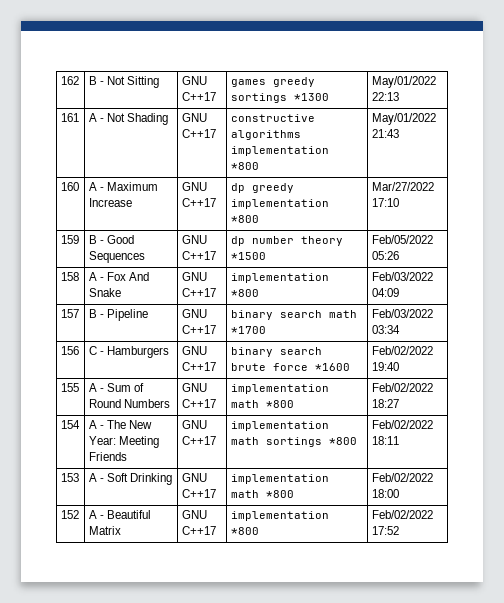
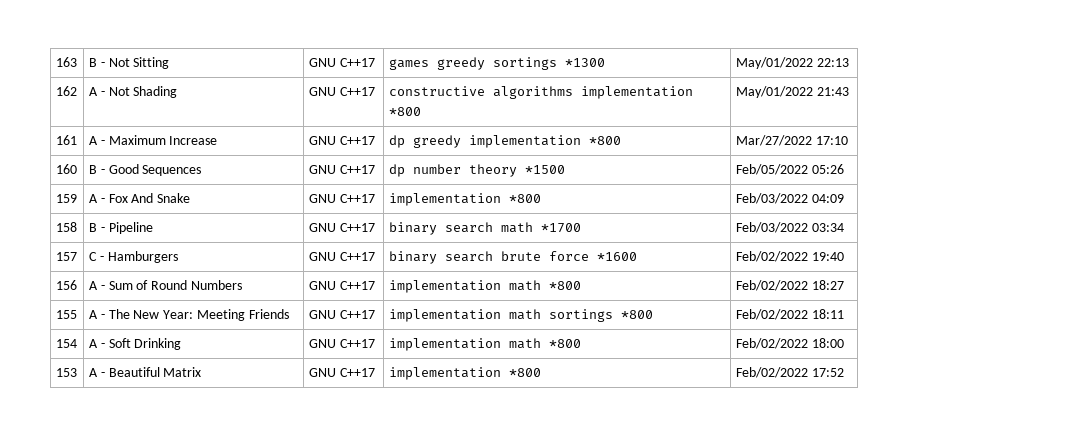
- 162 | B - Not Sitting | GNU C++17 | games greedy sortings *1300 | May/01/2022 22:13
+ 163 | B - Not Sitting | GNU C++17 | games greedy sortings *1300 | May/01/2022 22:13
- 161 | A - Not Shading | GNU C++17 | constructive algorithms implementation *800 | May/01/2022 21:43
+ 162 | A - Not Shading | GNU C++17 | constructive algorithms implementation *800 | May/01/2022 21:43
- 160 | A - Maximum Increase | GNU C++17 | dp greedy implementation *800 | Mar/27/2022 17:10
+ 161 | A - Maximum Increase | GNU C++17 | dp greedy implementation *800 | Mar/27/2022 17:10
- 159 | B - Good Sequences | GNU C++17 | dp number theory *1500 | Feb/05/2022 05:26
+ 160 | B - Good Sequences | GNU C++17 | dp number theory *1500 | Feb/05/2022 05:26
- 158 | A - Fox And Snake | GNU C++17 | implementation *800 | Feb/03/2022 04:09
+ 159 | A - Fox And Snake | GNU C++17 | implementation *800 | Feb/03/2022 04:09
- 157 | B - Pipeline | GNU C++17 | binary search math *1700 | Feb/03/2022 03:34
+ 158 | B - Pipeline | GNU C++17 | binary search math *1700 | Feb/03/2022 03:34
- 156 | C - Hamburgers | GNU C++17 | binary search brute force *1600 | Feb/02/2022 19:40
+ 157 | C - Hamburgers | GNU C++17 | binary search brute force *1600 | Feb/02/2022 19:40
- 155 | A - Sum of Round Numbers | GNU C++17 | implementation math *800 | Feb/02/2022 18:27
+ 156 | A - Sum of Round Numbers | GNU C++17 | implementation math *800 | Feb/02/2022 18:27
- 154 | A - The New Year: Meeting Friends | GNU C++17 | implementation math sortings *800 | Feb/02/2022 18:11
+ 155 | A - The New Year: Meeting Friends | GNU C++17 | implementation math sortings *800 | Feb/02/2022 18:11
- 153 | A - Soft Drinking | GNU C++17 | implementation math *800 | Feb/02/2022 18:00
+ 154 | A - Soft Drinking | GNU C++17 | implementation math *800 | Feb/02/2022 18:00
- 152 | A - Beautiful Matrix | GNU C++17 | implementation *800 | Feb/02/2022 17:52
+ 153 | A - Beautiful Matrix | GNU C++17 | implementation *800 | Feb/02/2022 17:52

